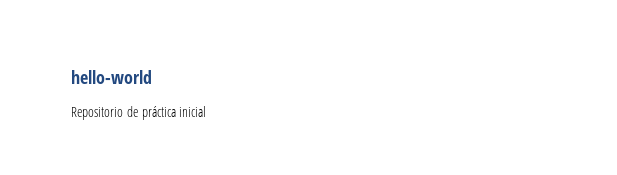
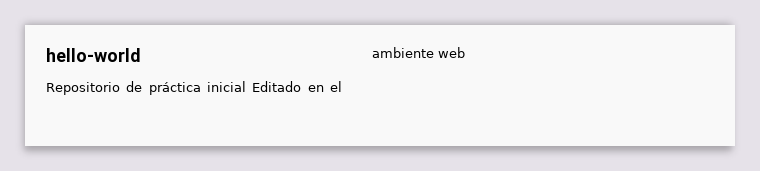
- Repositorio de práctica inicial
+ Repositorio de práctica inicial Editado en el ambiente web

